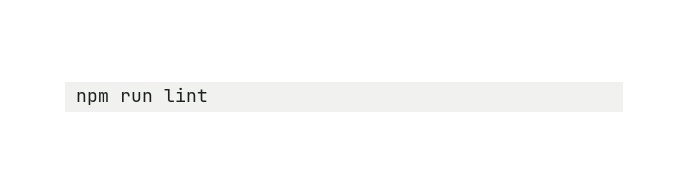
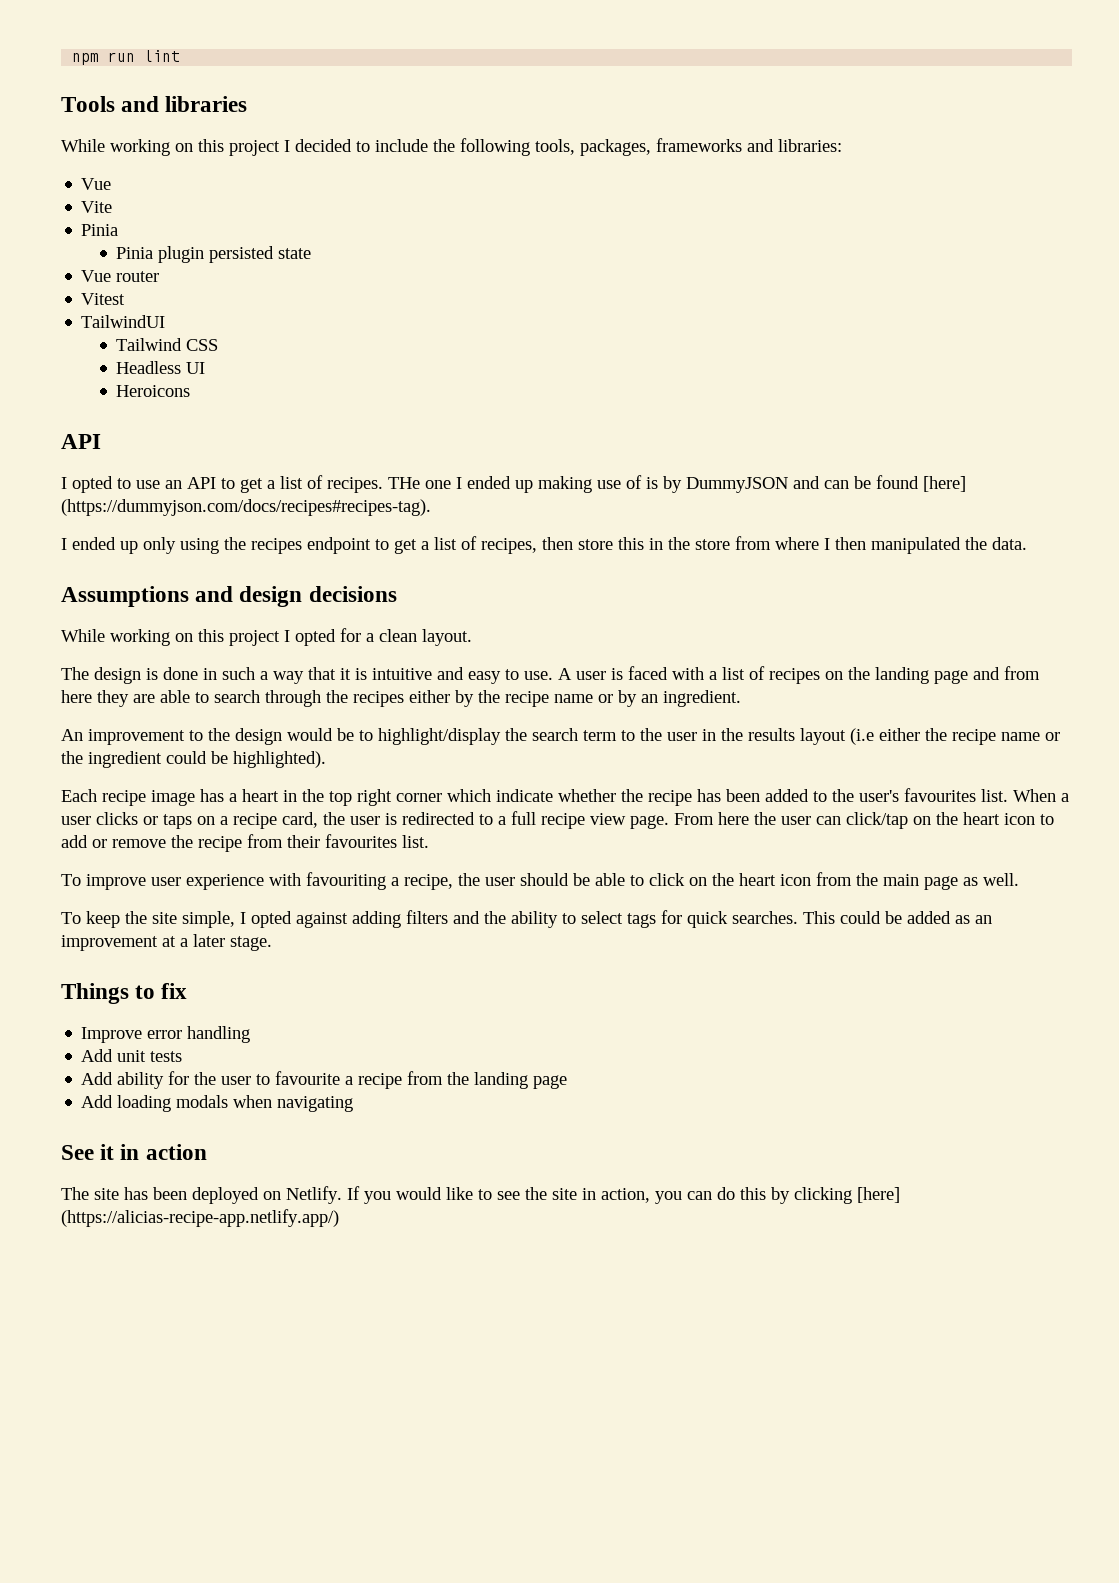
+ Tools and libraries
+ While working on this project I decided to include the following tools, packages, frameworks and libraries:
+ Vue
+ Vite
+ Pinia
+ Pinia plugin persisted state
+ Vue router
+ Vitest
+ TailwindUI
+ Tailwind CSS
+ Headless UI
+ Heroicons
+ API
+ I opted to use an API to get a list of recipes. THe one I ended up making use of is by DummyJSON and can be found [here] (https://dummyjson.com/docs/recipes#recipes-tag).
+ I ended up only using the recipes endpoint to get a list of recipes, then store this in the store from where I then manipulated the data.
+ Assumptions and design decisions
+ While working on this project I opted for a clean layout.
+ The design is done in such a way that it is intuitive and easy to use. A user is faced with a list of recipes on the landing page and from here they are able to search through the recipes either by the recipe name or by an ingredient.
+ An improvement to the design would be to highlight/display the search term to the user in the results layout (i.e either the recipe name or the ingredient could be highlighted).
+ Each recipe image has a heart in the top right corner which indicate whether the recipe has been added to the user's favourites list. When a user clicks or taps on a recipe card, the user is redirected to a full recipe view page. From here the user can click/tap on the heart icon to add or remove the recipe from their favourites list.
+ To improve user experience with favouriting a recipe, the user should be able to click on the heart icon from the main page as well.
+ To keep the site simple, I opted against adding filters and the ability to select tags for quick searches. This could be added as an improvement at a later stage.
+ Things to fix
+ Improve error handling
+ Add unit tests
+ Add ability for the user to favourite a recipe from the landing page
+ Add loading modals when navigating
+ See it in action
+ The site has been deployed on Netlify. If you would like to see the site in action, you can do this by clicking [here] (https://alicias-recipe-app.netlify.app/)

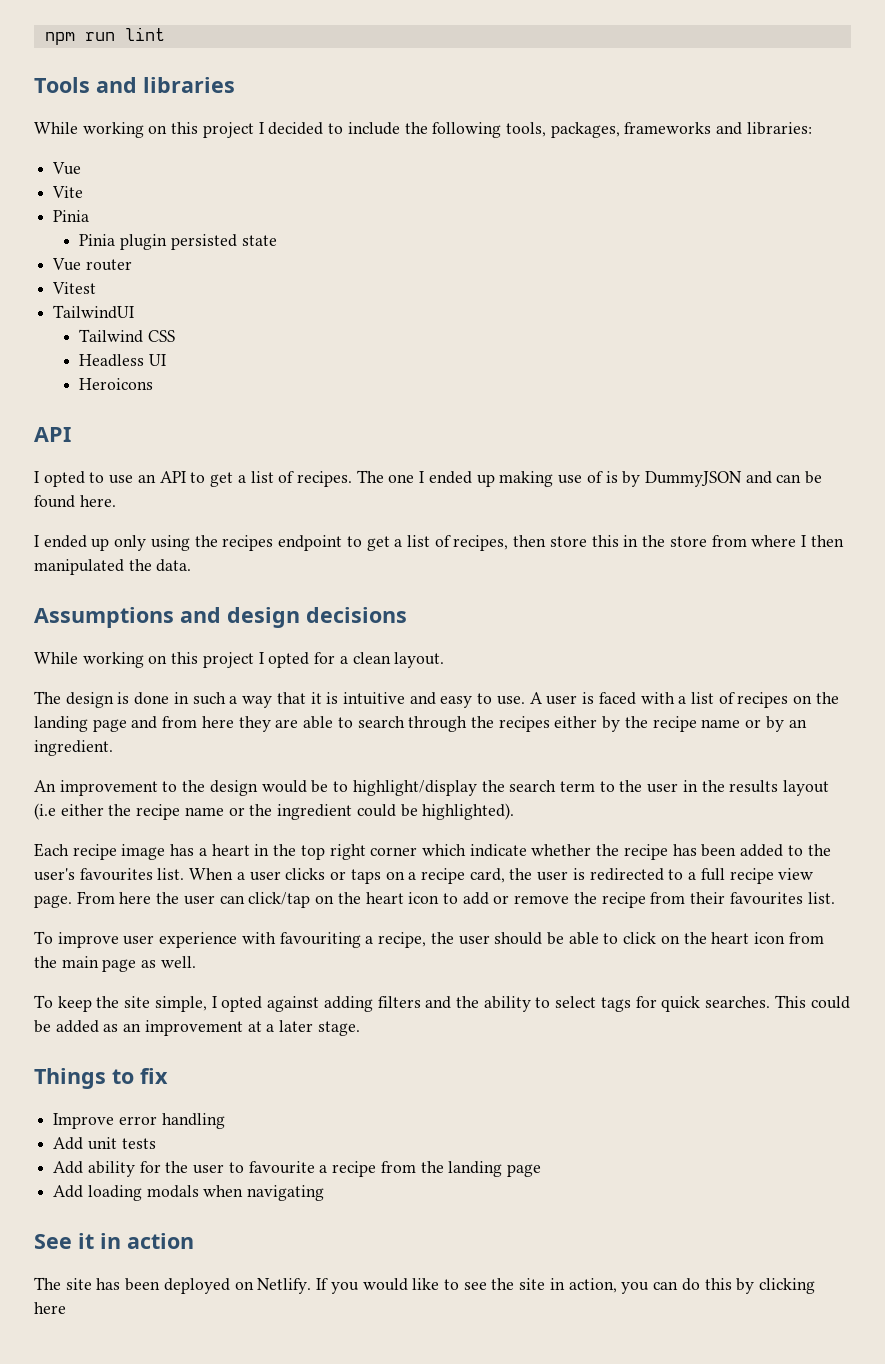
- THe one I ended up making use of is by DummyJSON and can be found [here] (https://dummyjson.com/docs/recipes#recipes-tag).
+ The one I ended up making use of is by DummyJSON and can be found here.
- If you would like to see the site in action, you can do this by clicking [here] (https://alicias-recipe-app.netlify.app/)
+ If you would like to see the site in action, you can do this by clicking here

